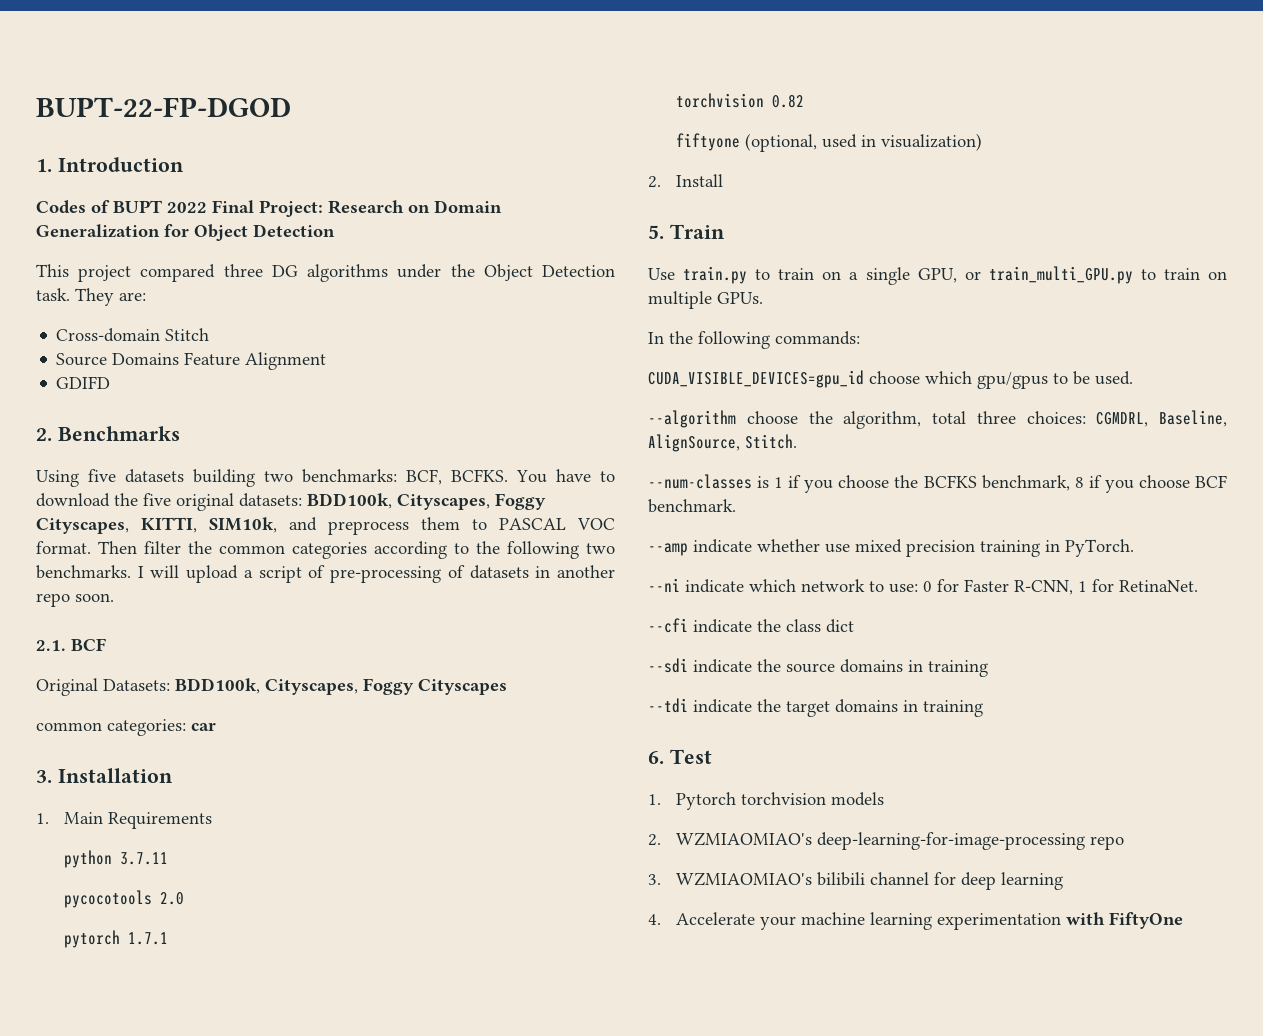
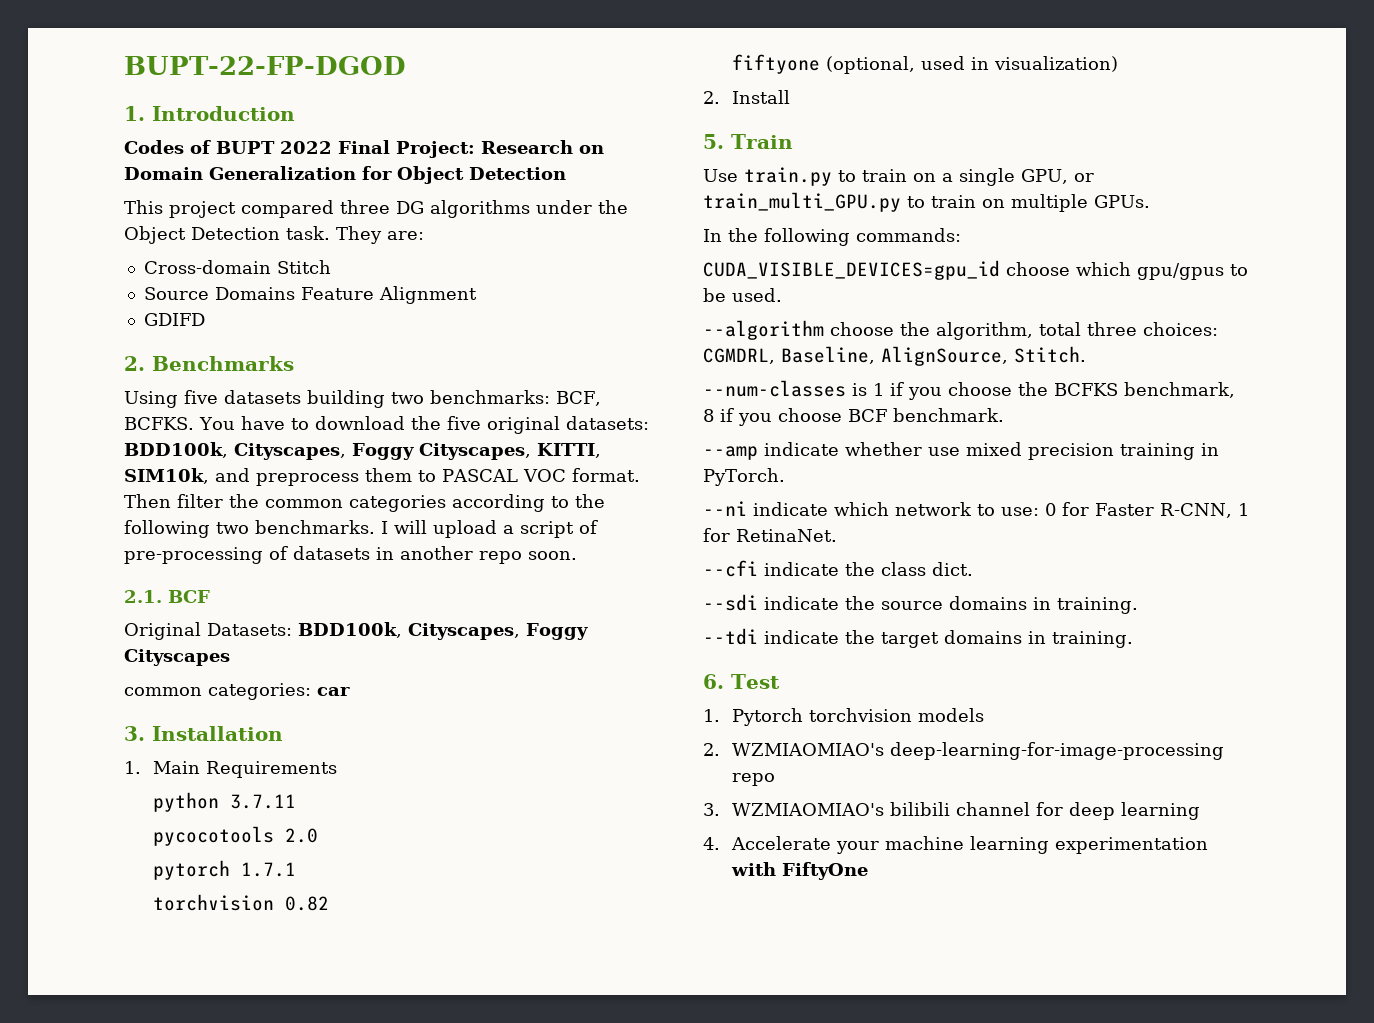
- --cfi indicate the class dict
+ --cfi indicate the class dict.
- --sdi indicate the source domains in training
+ --sdi indicate the source domains in training.
- --tdi indicate the target domains in training
+ --tdi indicate the target domains in training.

